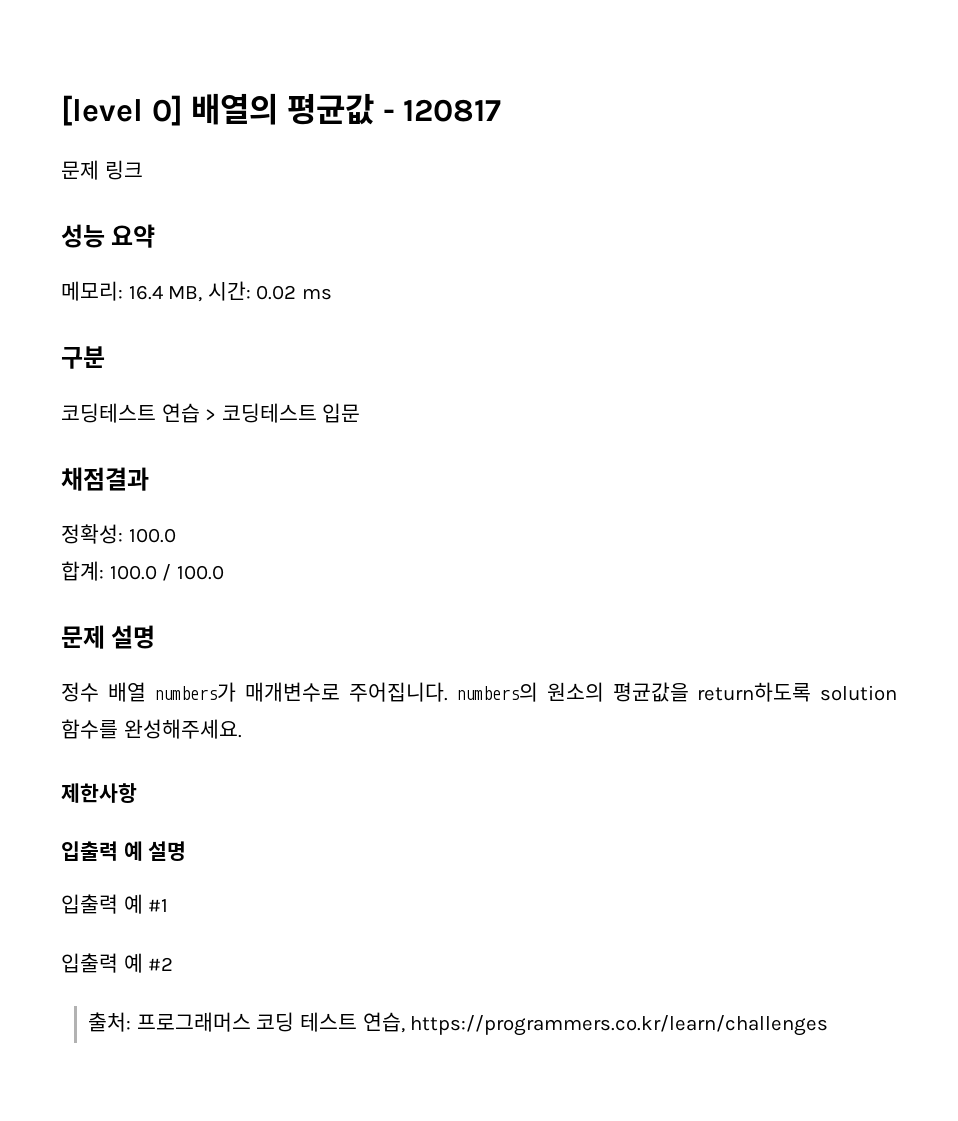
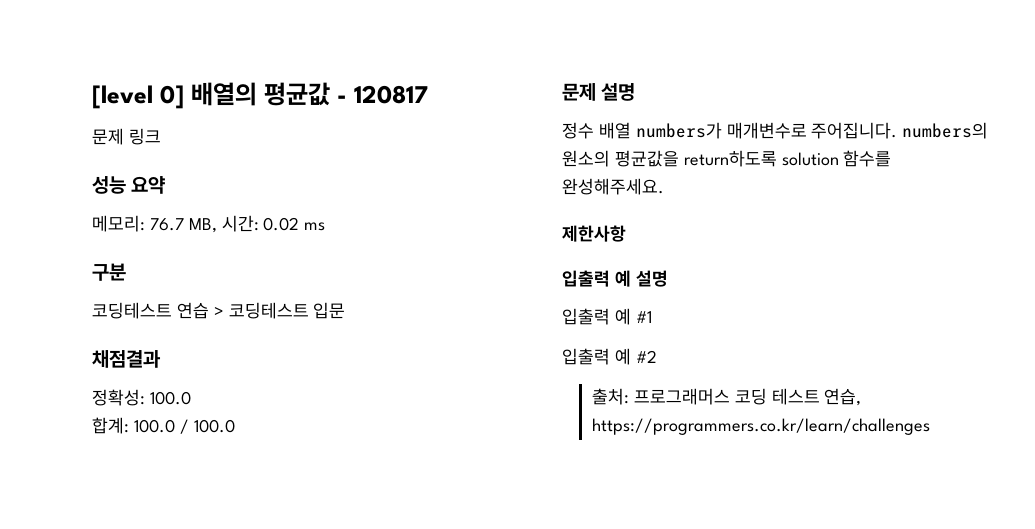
- 메모리: 16.4 MB, 시간: 0.02 ms
+ 메모리: 76.7 MB, 시간: 0.02 ms

